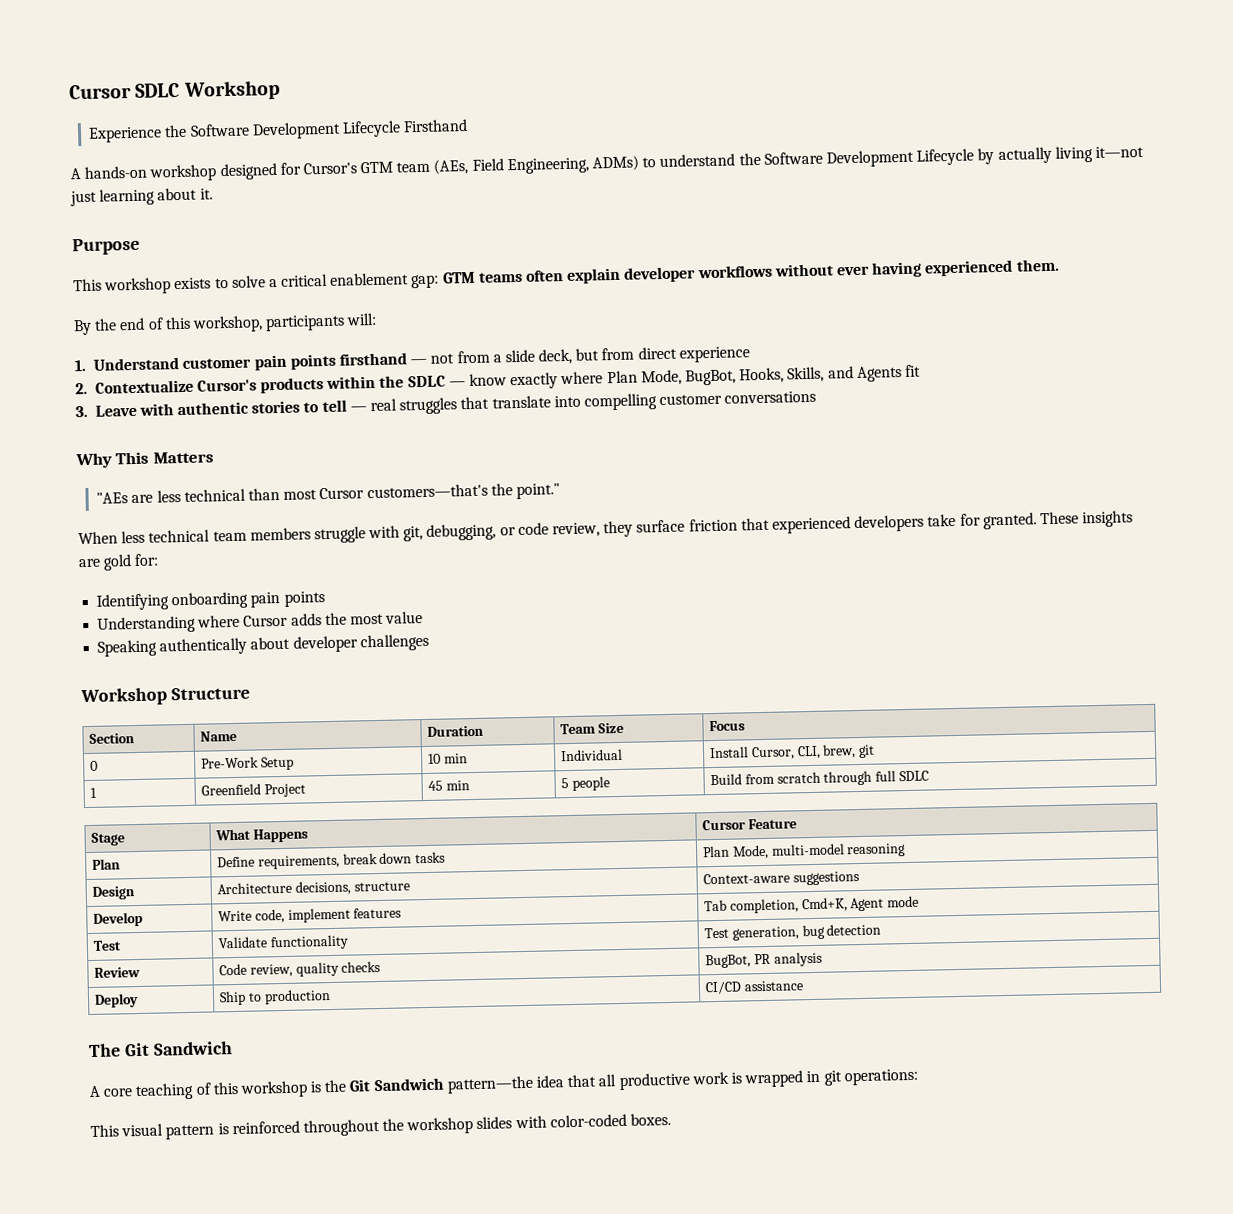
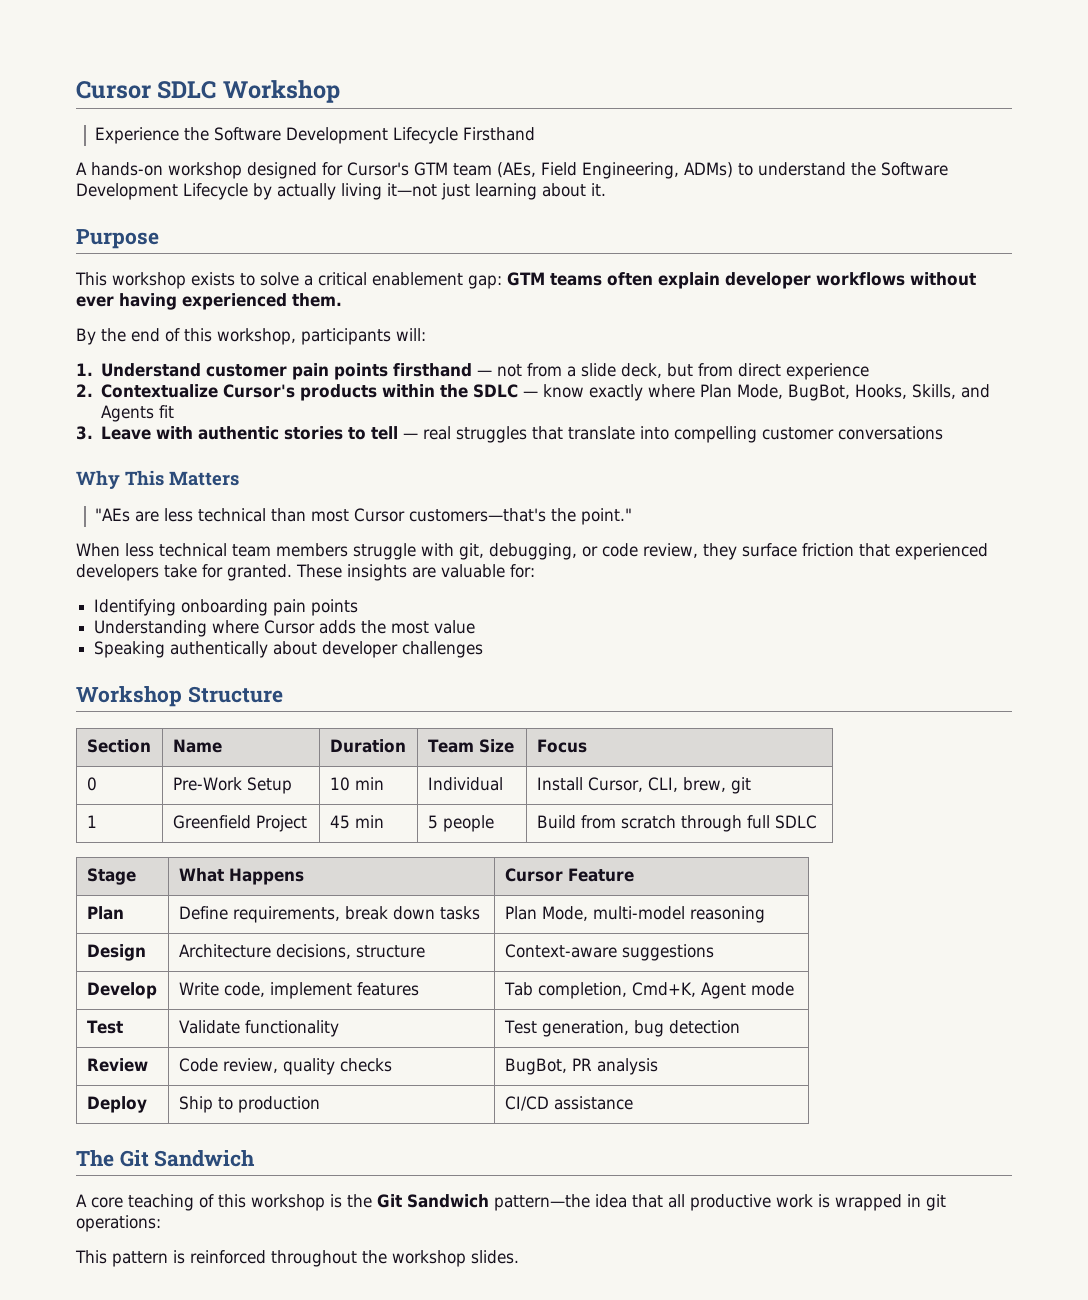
- These insights are gold for:
+ These insights are valuable for:
- This visual pattern is reinforced throughout the workshop slides with color-coded boxes.
+ This pattern is reinforced throughout the workshop slides.

